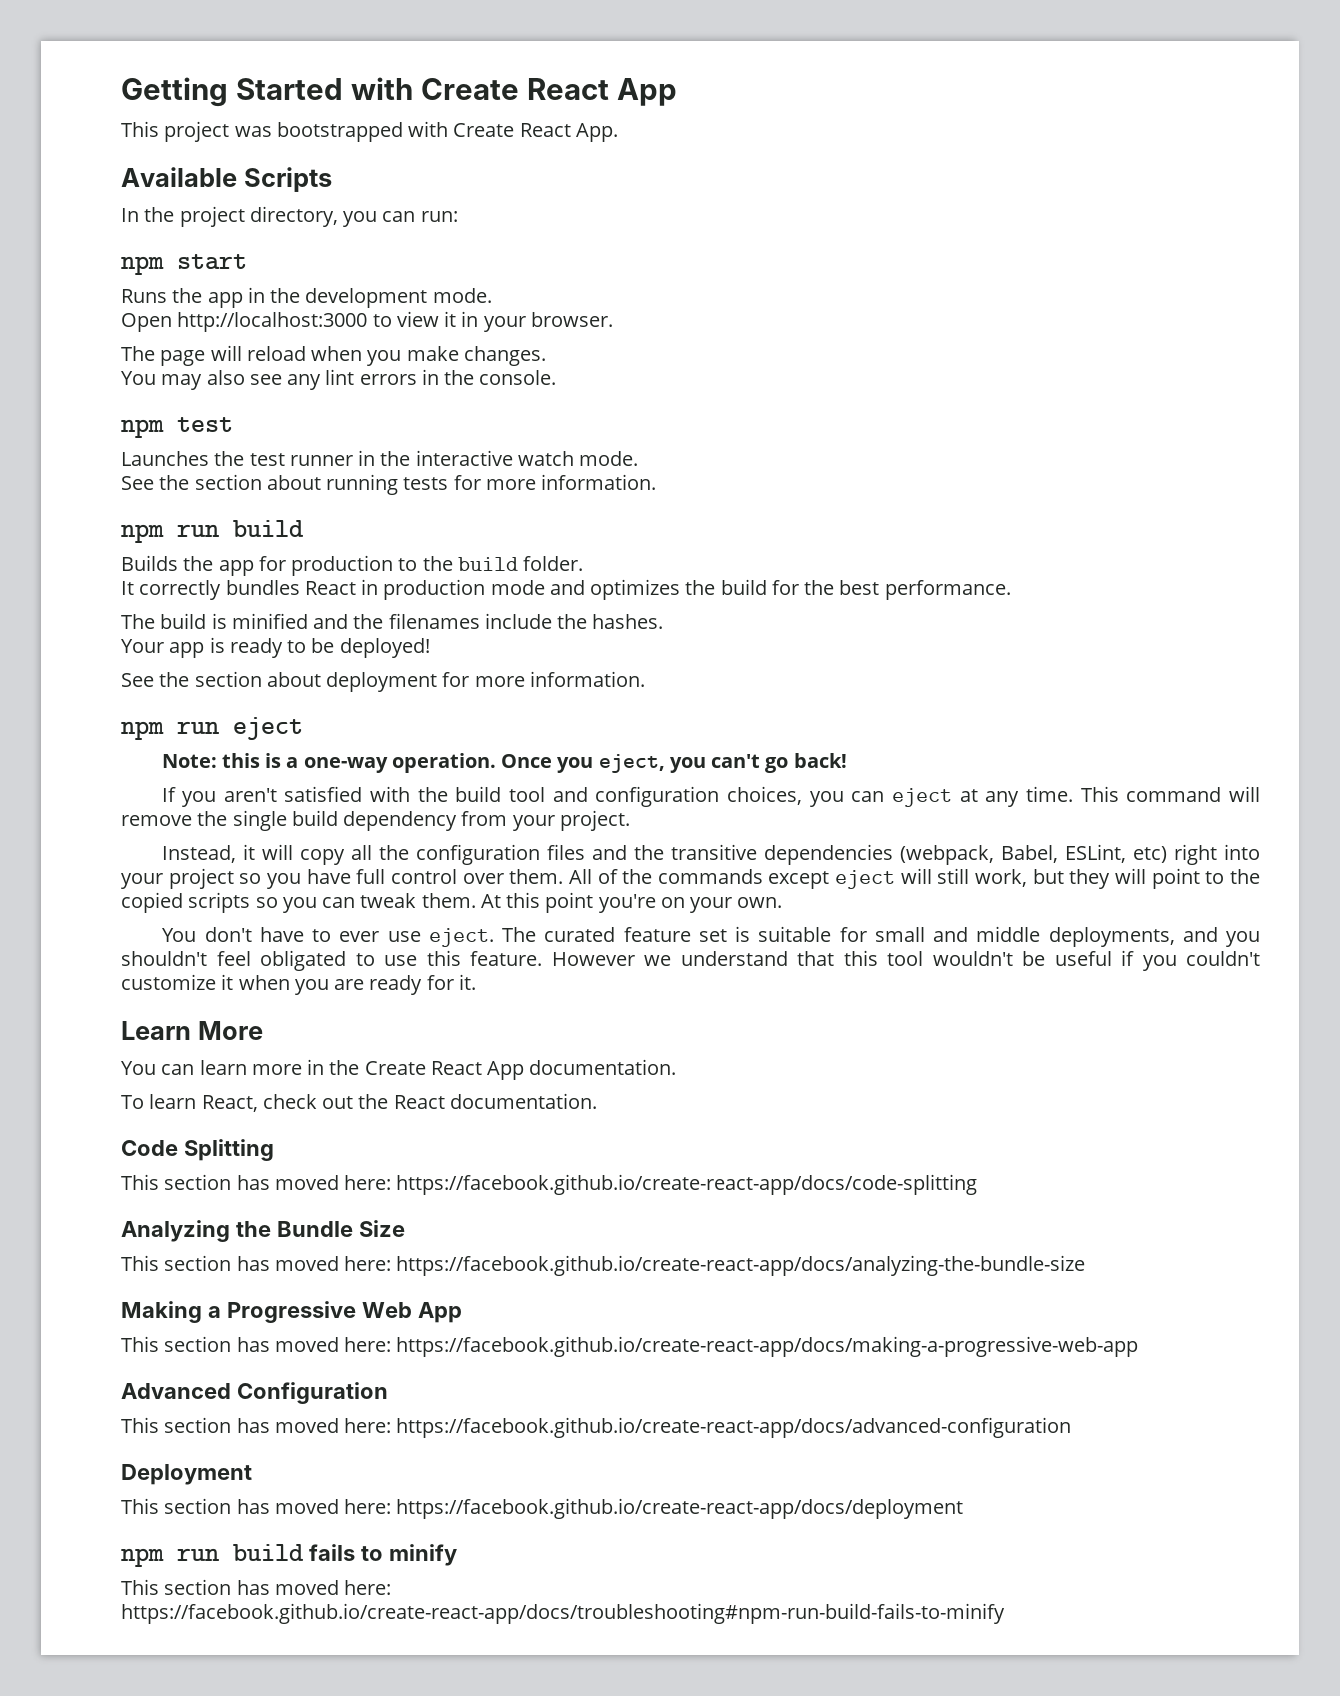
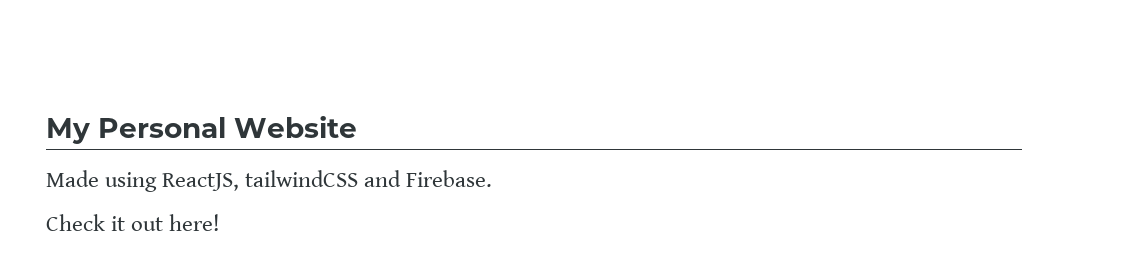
- Getting Started with Create React App
- This project was bootstrapped with Create React App.
- Available Scripts
- In the project directory, you can run:
- npm start
- Runs the app in the development mode.
- Open http://localhost:3000 to view it in your browser.
- The page will reload when you make changes.
- You may also see any lint errors in the console.
- npm test
- Launches the test runner in the interactive watch mode.
- See the section about running tests for more information.
- npm run build
- Builds the app for production to the build folder.
- It correctly bundles React in production mode and optimizes the build for the best performance.
- The build is minified and the filenames include the hashes.
- Your app is ready to be deployed!
- See the section about deployment for more information.
- npm run eject
- Note: this is a one-way operation. Once you eject, you can't go back!
- If you aren't satisfied with the build tool and configuration choices, you can eject at any time. This command will remove the single build dependency from your project.
- Instead, it will copy all the configuration files and the transitive dependencies (webpack, Babel, ESLint, etc) right into your project so you have full control over them. All of the commands except eject will still work, but they will point to the copied scripts so you can tweak them. At this point you're on your own.
- You don't have to ever use eject. The curated feature set is suitable for small and middle deployments, and you shouldn't feel obligated to use this feature. However we understand that this tool wouldn't be useful if you couldn't customize it when you are ready for it.
- Learn More
- You can learn more in the Create React App documentation.
- To learn React, check out the React documentation.
- Code Splitting
- This section has moved here: https://facebook.github.io/create-react-app/docs/code-splitting
- Analyzing the Bundle Size
- This section has moved here: https://facebook.github.io/create-react-app/docs/analyzing-the-bundle-size
- Making a Progressive Web App
- This section has moved here: https://facebook.github.io/create-react-app/docs/making-a-progressive-web-app
- Advanced Configuration
- This section has moved here: https://facebook.github.io/create-react-app/docs/advanced-configuration
- Deployment
- This section has moved here: https://facebook.github.io/create-react-app/docs/deployment
- npm run build fails to minify
- This section has moved here: https://facebook.github.io/create-react-app/docs/troubleshooting#npm-run-build-fails-to-minify
+ My Personal Website
+ Made using ReactJS, tailwindCSS and Firebase.
+ Check it out here!

